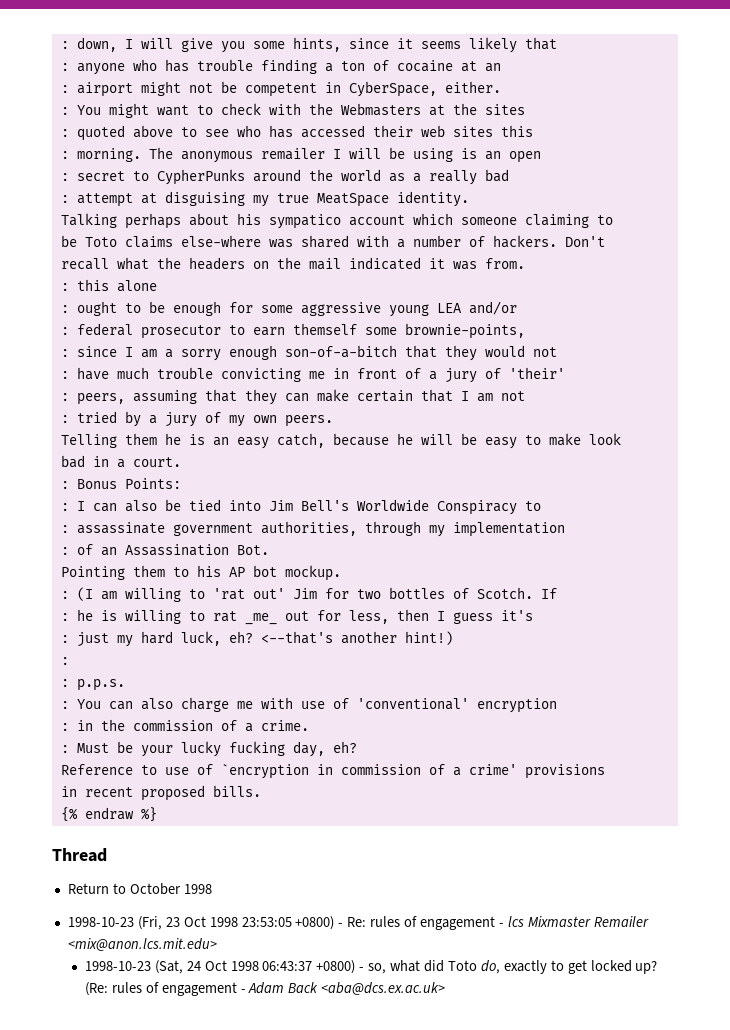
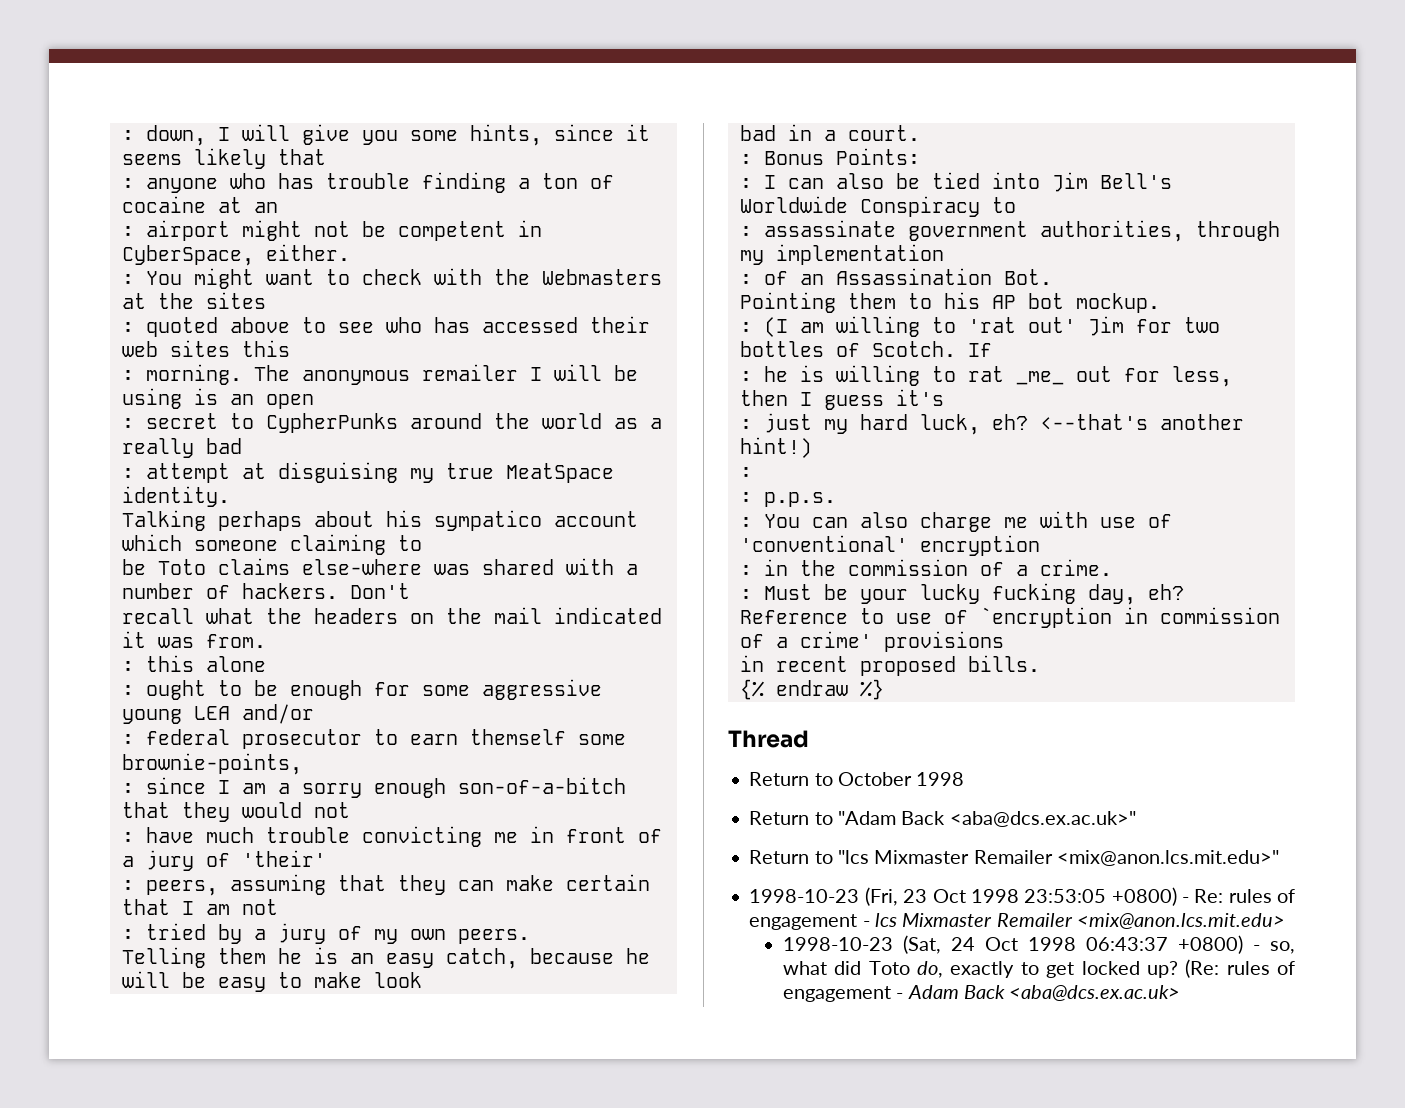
+ Return to "Adam Back <aba@dcs.ex.ac.uk>"
+ Return to "lcs Mixmaster Remailer <mix@anon.lcs.mit.edu>"

